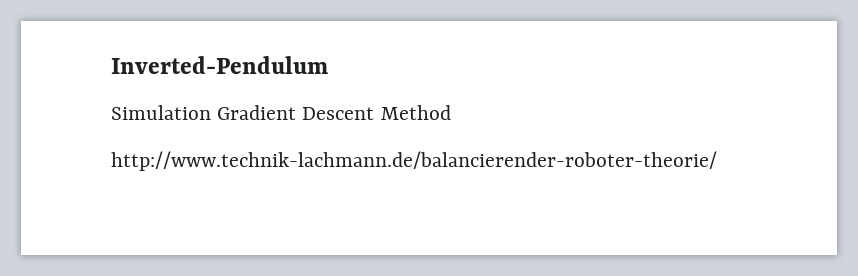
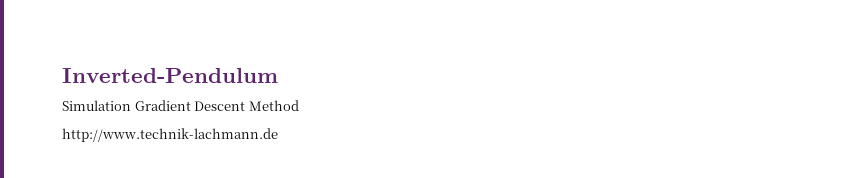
- http://www.technik-lachmann.de/balancierender-roboter-theorie/
+ http://www.technik-lachmann.de

